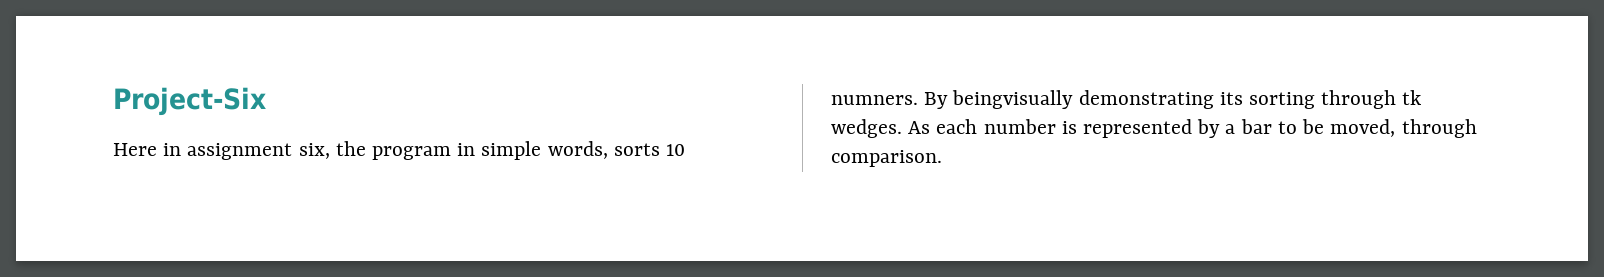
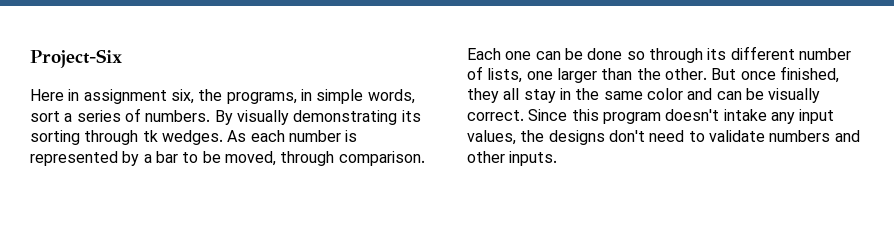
- Here in assignment six, the program in simple words, sorts 10 numners. By beingvisually demonstrating its sorting through tk wedges.
+ Here in assignment six, the programs, in simple words, sort a series of numbers. By visually demonstrating its sorting through tk wedges.
+ Each one can be done so through its different number of lists, one larger than the other. But once finished, they all stay in the same color and can be visually correct. Since this program doesn't intake any input values, the designs don't need to validate numbers and other inputs.

